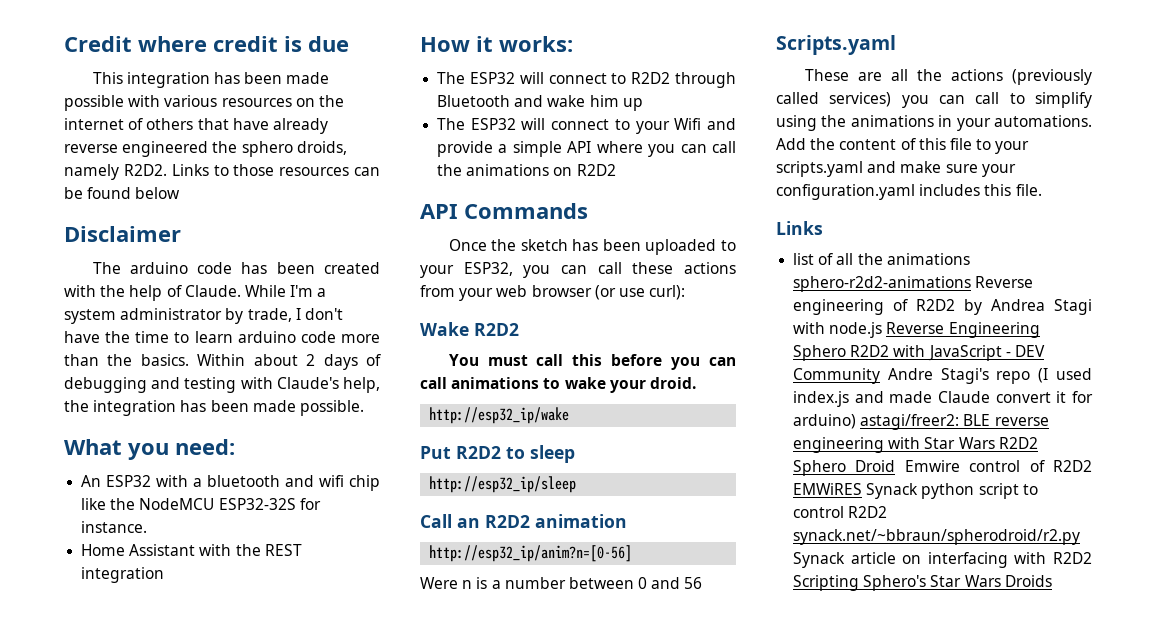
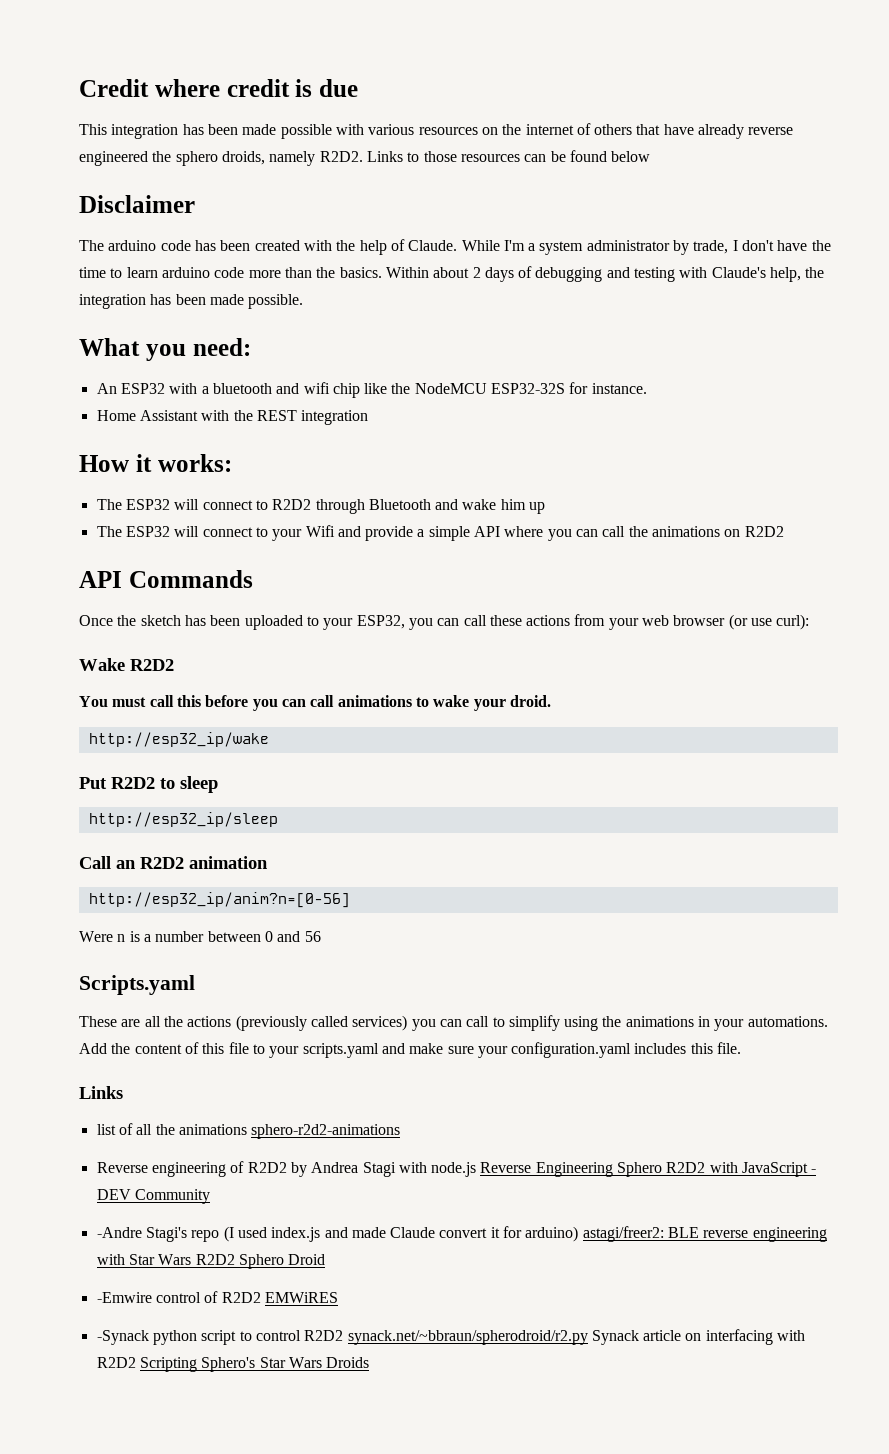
- list of all the animations sphero-r2d2-animations Reverse engineering of R2D2 by Andrea Stagi with node.js Reverse Engineering Sphero R2D2 with JavaScript - DEV Community Andre Stagi's repo (I used index.js and made Claude convert it for arduino) astagi/freer2:
+ list of all the animations sphero-r2d2-animations
+ Reverse engineering of R2D2 by Andrea Stagi with node.js Reverse Engineering Sphero R2D2 with JavaScript - DEV Community
+ -Andre Stagi's repo (I used index.js and made Claude convert it for arduino) astagi/freer2:
- BLE reverse engineering with Star Wars R2D2 Sphero Droid Emwire control of R2D2 EMWiRES Synack python script to control R2D2 synack.net/~bbraun/spherodroid/r2.py Synack article on interfacing with R2D2 Scripting Sphero's Star Wars Droids
+ BLE reverse engineering with Star Wars R2D2 Sphero Droid
+ -Emwire control of R2D2 EMWiRES
+ -Synack python script to control R2D2 synack.net/~bbraun/spherodroid/r2.py Synack article on interfacing with R2D2 Scripting Sphero's Star Wars Droids

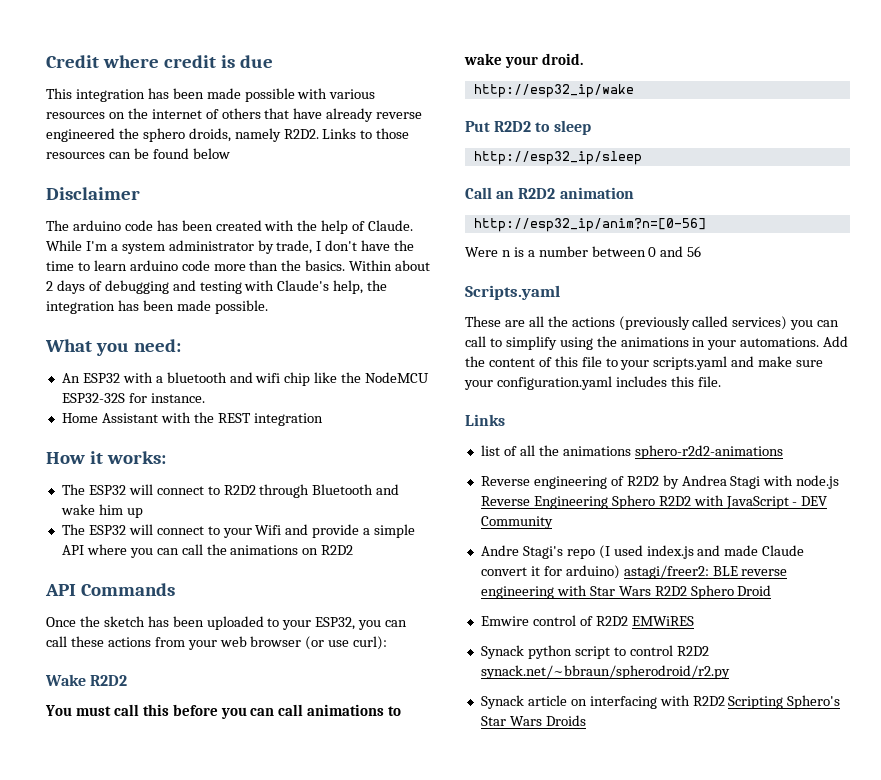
- -Andre Stagi's repo (I used index.js and made Claude convert it for arduino) astagi/freer2: BLE reverse engineering with Star Wars R2D2 Sphero Droid
+ Andre Stagi's repo (I used index.js and made Claude convert it for arduino) astagi/freer2: BLE reverse engineering with Star Wars R2D2 Sphero Droid
- -Emwire control of R2D2 EMWiRES
+ Emwire control of R2D2 EMWiRES
- -Synack python script to control R2D2 synack.net/~bbraun/spherodroid/r2.py Synack article on interfacing with R2D2 Scripting Sphero's Star Wars Droids
+ Synack python script to control R2D2 synack.net/~bbraun/spherodroid/r2.py
+ Synack article on interfacing with R2D2 Scripting Sphero's Star Wars Droids

